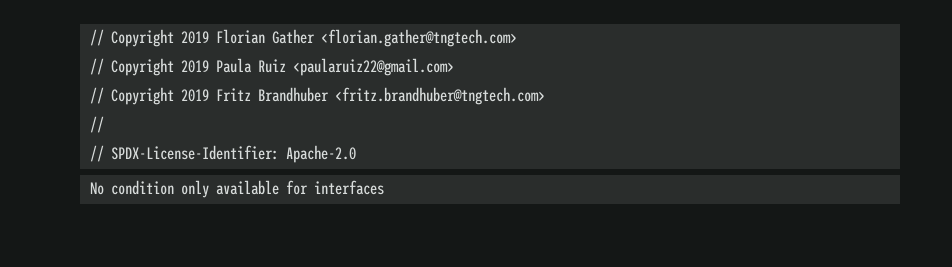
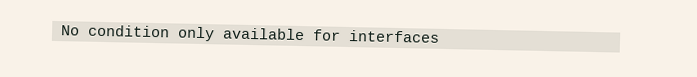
- // Copyright 2019 Florian Gather <florian.gather@tngtech.com>
- // Copyright 2019 Paula Ruiz <paularuiz22@gmail.com>
- // Copyright 2019 Fritz Brandhuber <fritz.brandhuber@tngtech.com>
- //
- // SPDX-License-Identifier: Apache-2.0

